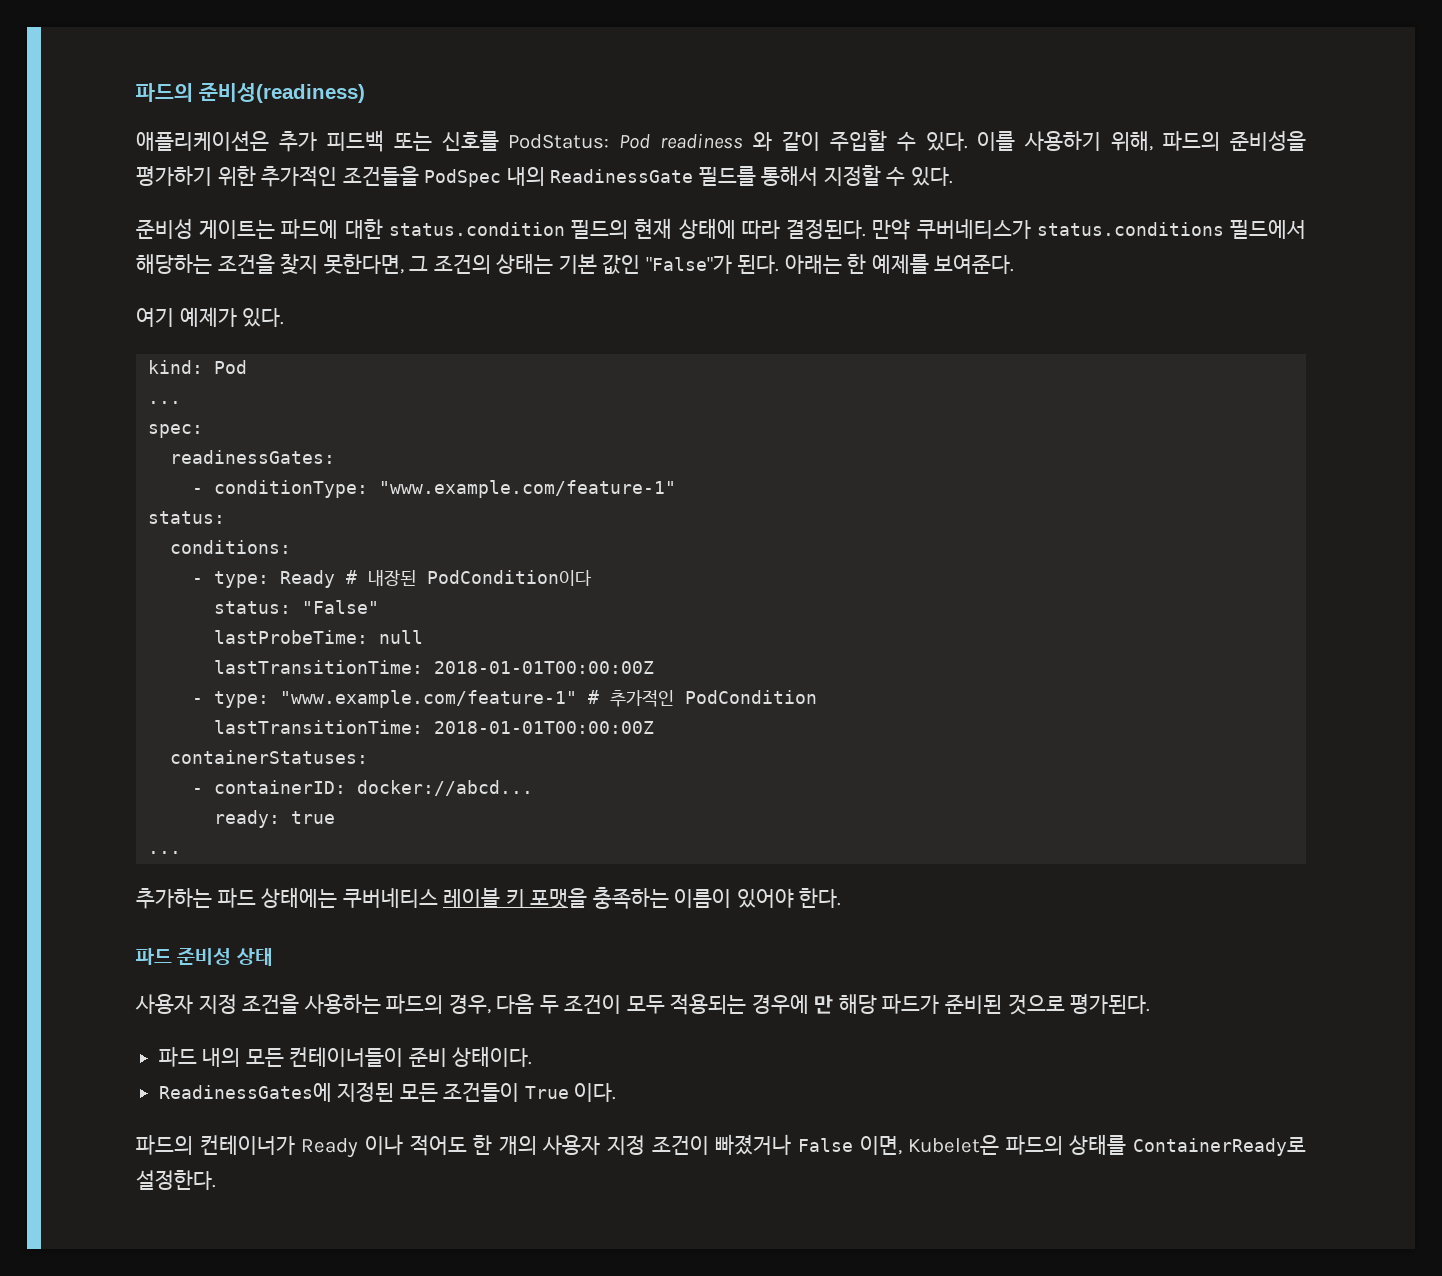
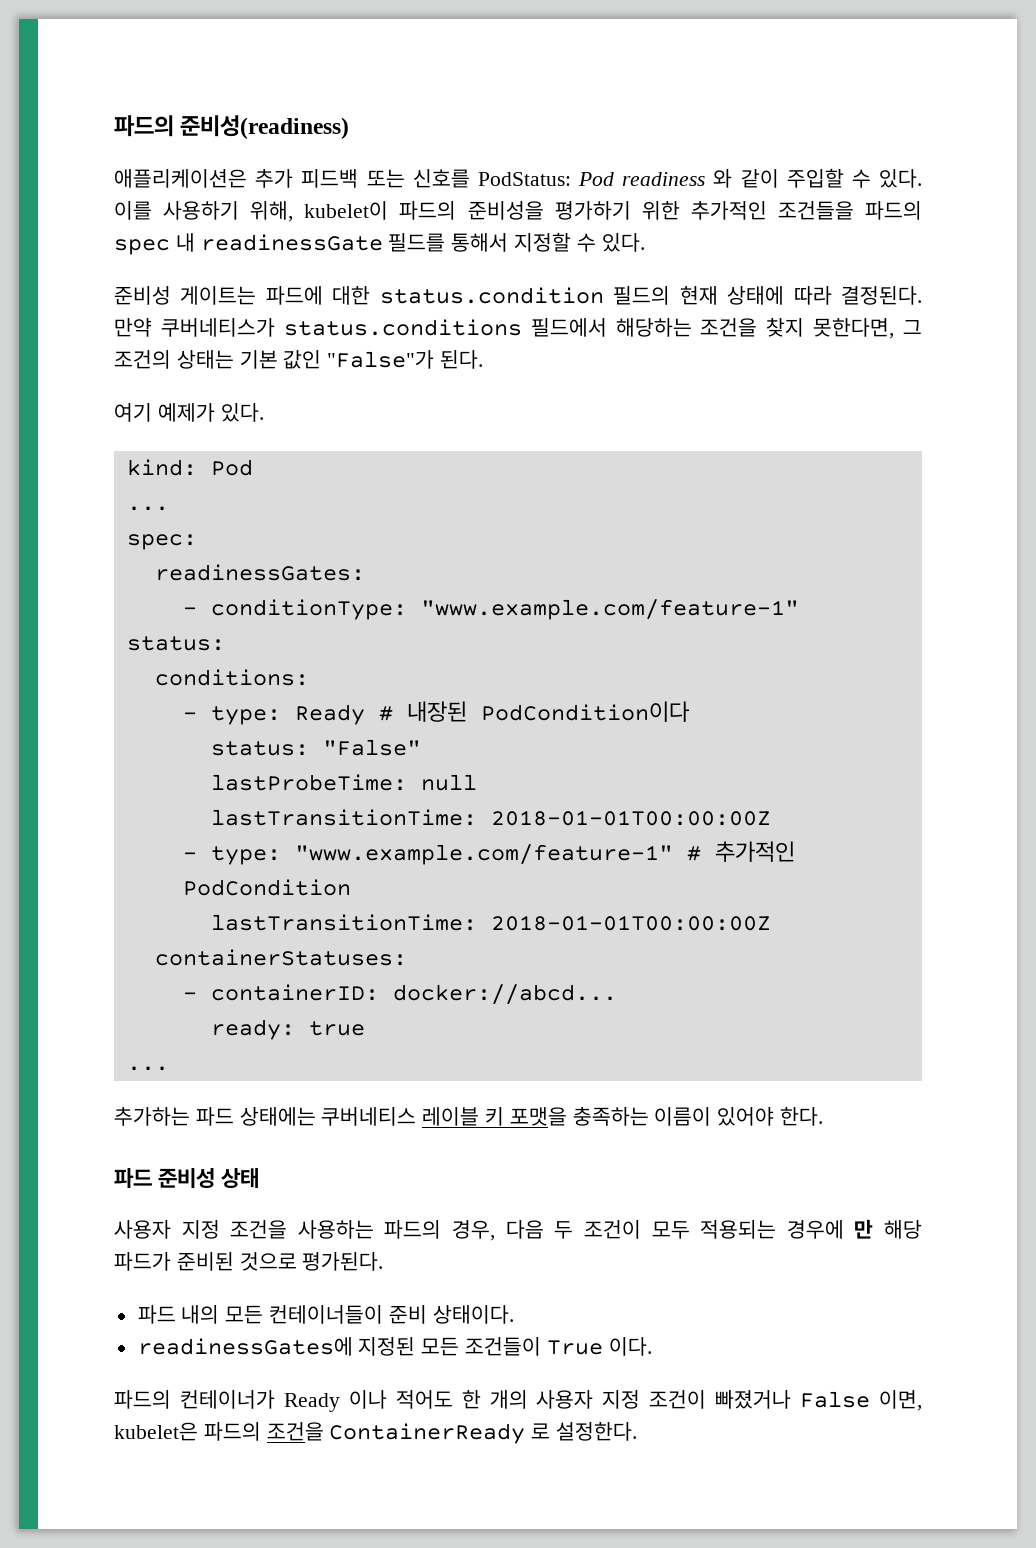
- 이를 사용하기 위해, 파드의 준비성을 평가하기 위한 추가적인 조건들을 PodSpec 내의 ReadinessGate 필드를 통해서 지정할 수 있다.
+ 이를 사용하기 위해, kubelet이 파드의 준비성을 평가하기 위한 추가적인 조건들을 파드의 spec 내 readinessGate 필드를 통해서 지정할 수 있다.
- 아래는 한 예제를 보여준다.
- ReadinessGates에 지정된 모든 조건들이 True 이다.
+ readinessGates에 지정된 모든 조건들이 True 이다.
- 파드의 컨테이너가 Ready 이나 적어도 한 개의 사용자 지정 조건이 빠졌거나 False 이면, Kubelet은 파드의 상태를 ContainerReady로 설정한다.
+ 파드의 컨테이너가 Ready 이나 적어도 한 개의 사용자 지정 조건이 빠졌거나 False 이면, kubelet은 파드의 조건을 ContainerReady 로 설정한다.

